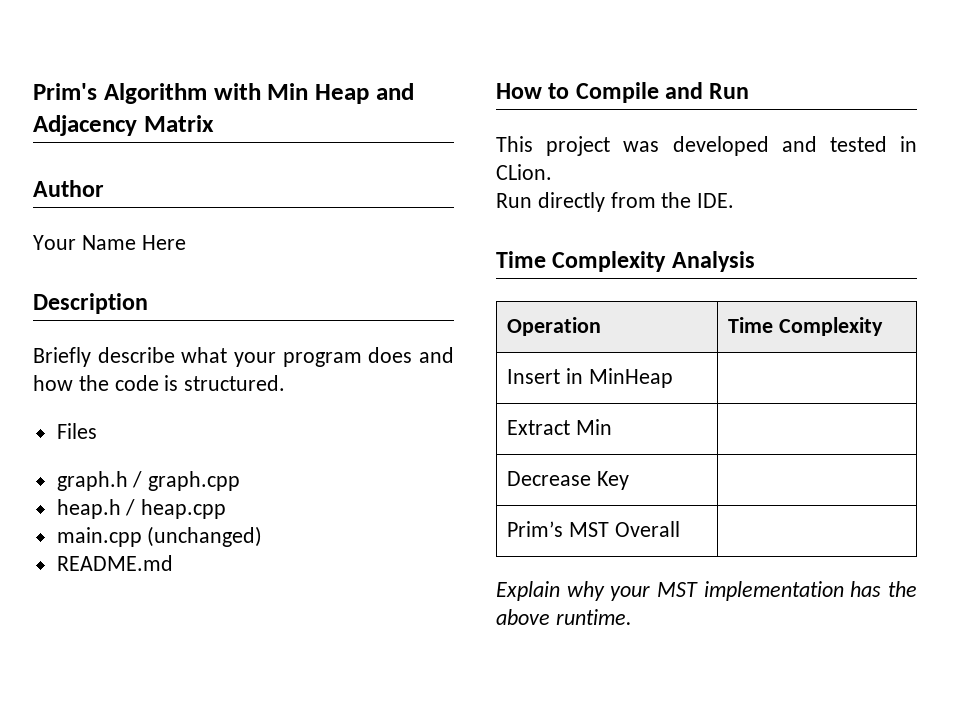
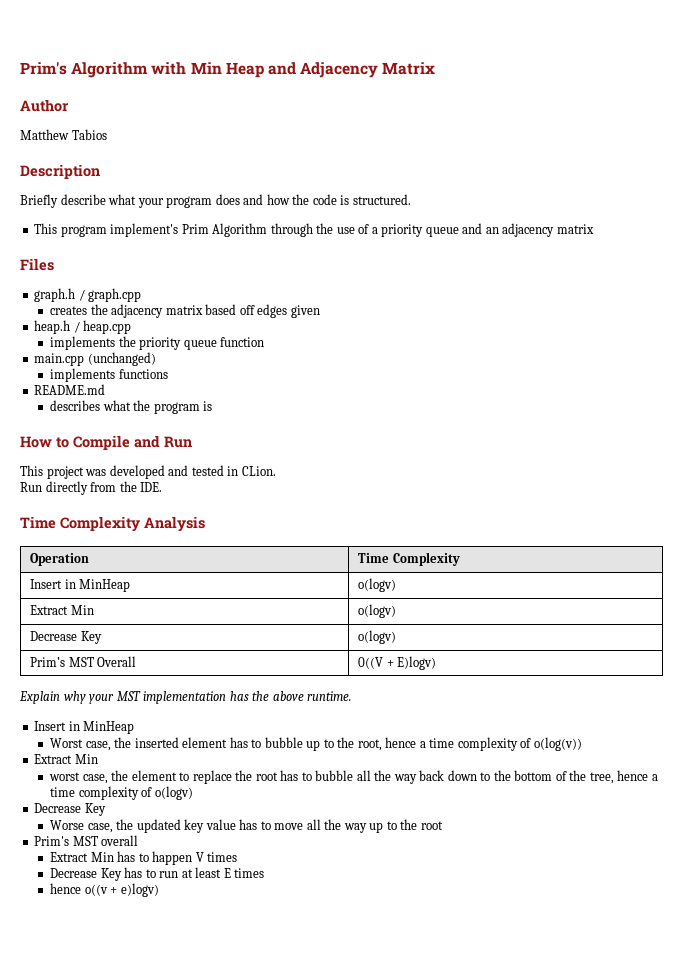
- Your Name Here
+ Matthew Tabios
+ This program implement's Prim Algorithm through the use of a priority queue and an adjacency matrix
  Files
  graph.h / graph.cpp
+ creates the adjacency matrix based off edges given
  heap.h / heap.cpp
+ implements the priority queue function
+ implements functions
+ describes what the program is
- Insert in MinHeap |
+ Insert in MinHeap | o(logv)
- Extract Min |
+ Extract Min | o(logv)
- Decrease Key |
+ Decrease Key | o(logv)
- Prim’s MST Overall |
+ Prim’s MST Overall | 0((V + E)logv)
  Explain why your MST implementation has the above runtime.
+ Insert in MinHeap
+ Worst case, the inserted element has to bubble up to the root, hence a time complexity of o(log(v))
+ Extract Min
+ worst case, the element to replace the root has to bubble all the way back down to the bottom of the tree, hence a time complexity of o(logv)
+ Decrease Key
+ Worse case, the updated key value has to move all the way up to the root
+ Prim's MST overall
+ Extract Min has to happen V times
+ Decrease Key has to run at least E times
+ hence o((v + e)logv)

